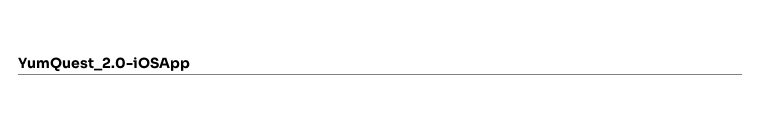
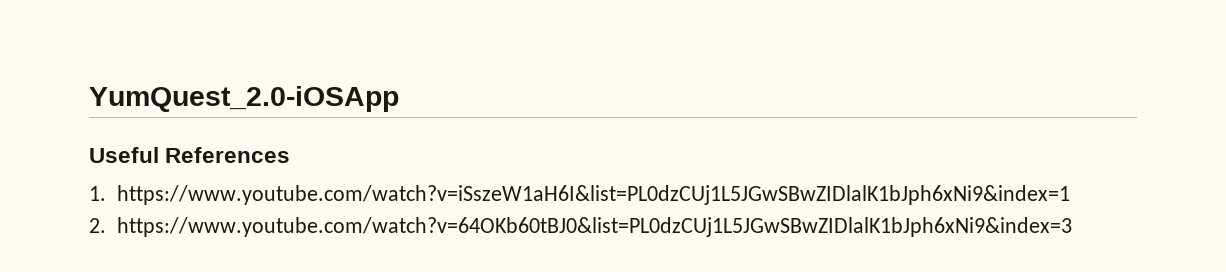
+ Useful References
+ 1. https://www.youtube.com/watch?v=iSszeW1aH6I&list=PL0dzCUj1L5JGwSBwZIDlalK1bJph6xNi9&index=1
+ 2. https://www.youtube.com/watch?v=64OKb60tBJ0&list=PL0dzCUj1L5JGwSBwZIDlalK1bJph6xNi9&index=3

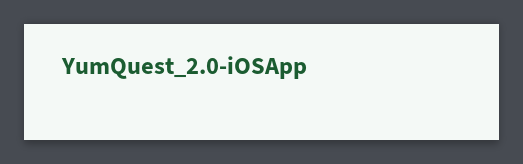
- Useful References
- 1. https://www.youtube.com/watch?v=iSszeW1aH6I&list=PL0dzCUj1L5JGwSBwZIDlalK1bJph6xNi9&index=1
- 2. https://www.youtube.com/watch?v=64OKb60tBJ0&list=PL0dzCUj1L5JGwSBwZIDlalK1bJph6xNi9&index=3

